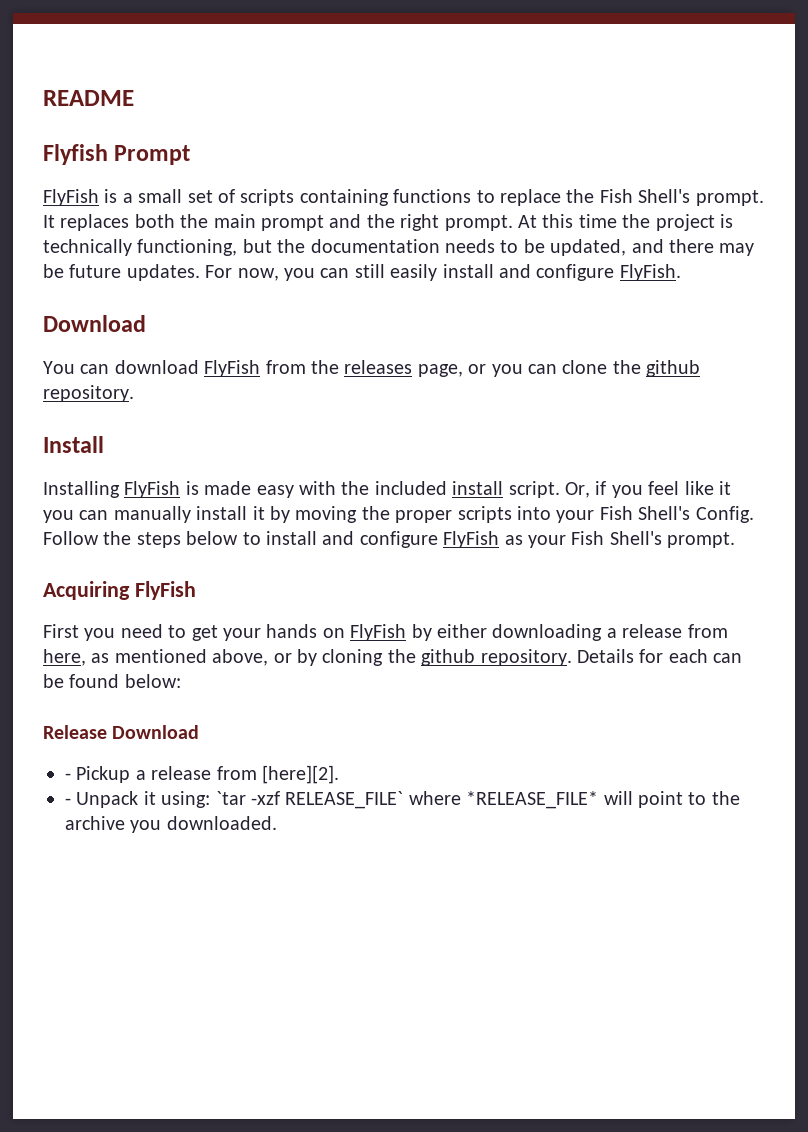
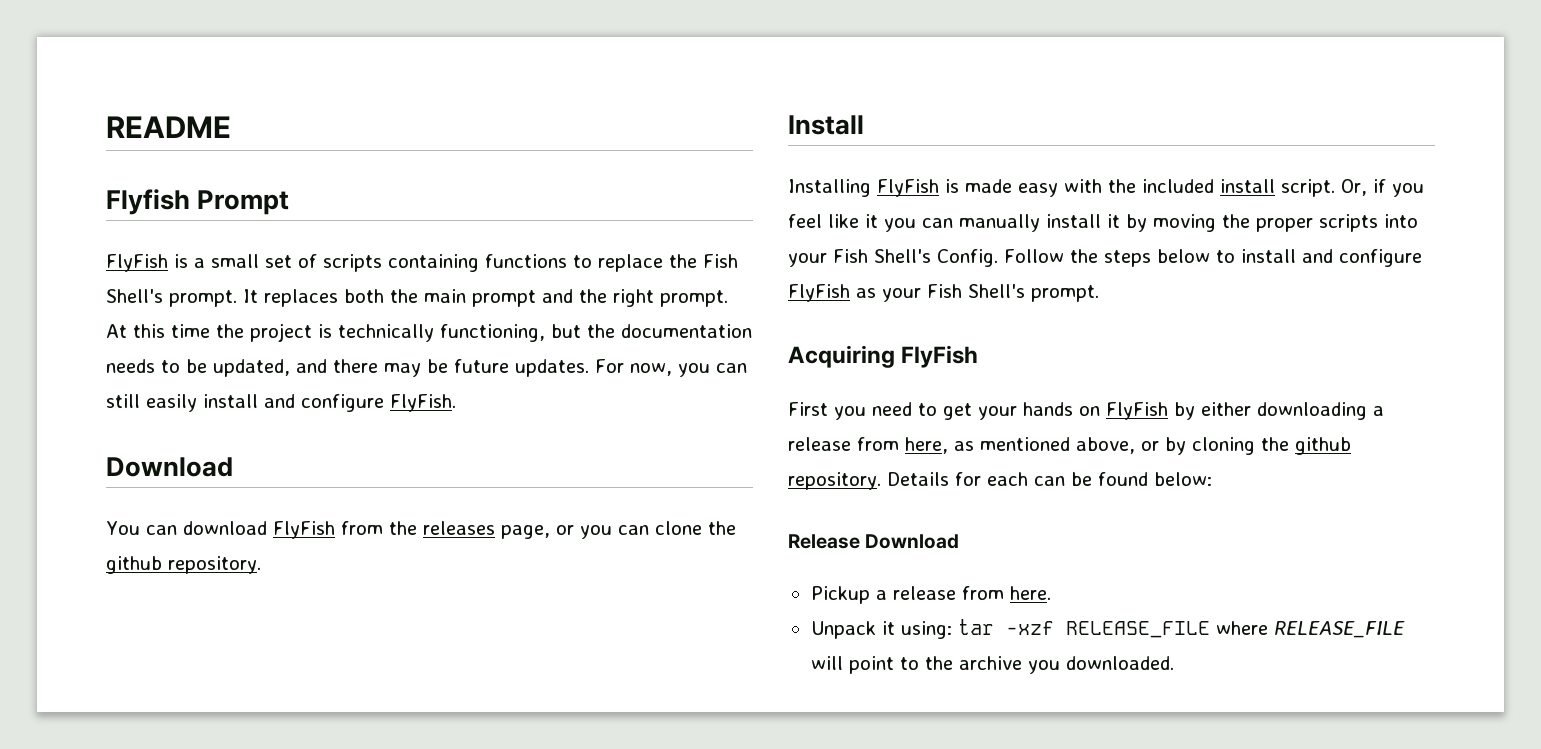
- - Pickup a release from [here][2].
- - Unpack it using: `tar -xzf RELEASE_FILE` where *RELEASE_FILE* will point to the archive you downloaded.
+ Pickup a release from here.
+ Unpack it using: tar -xzf RELEASE_FILE where RELEASE_FILE will point to the archive you downloaded.

